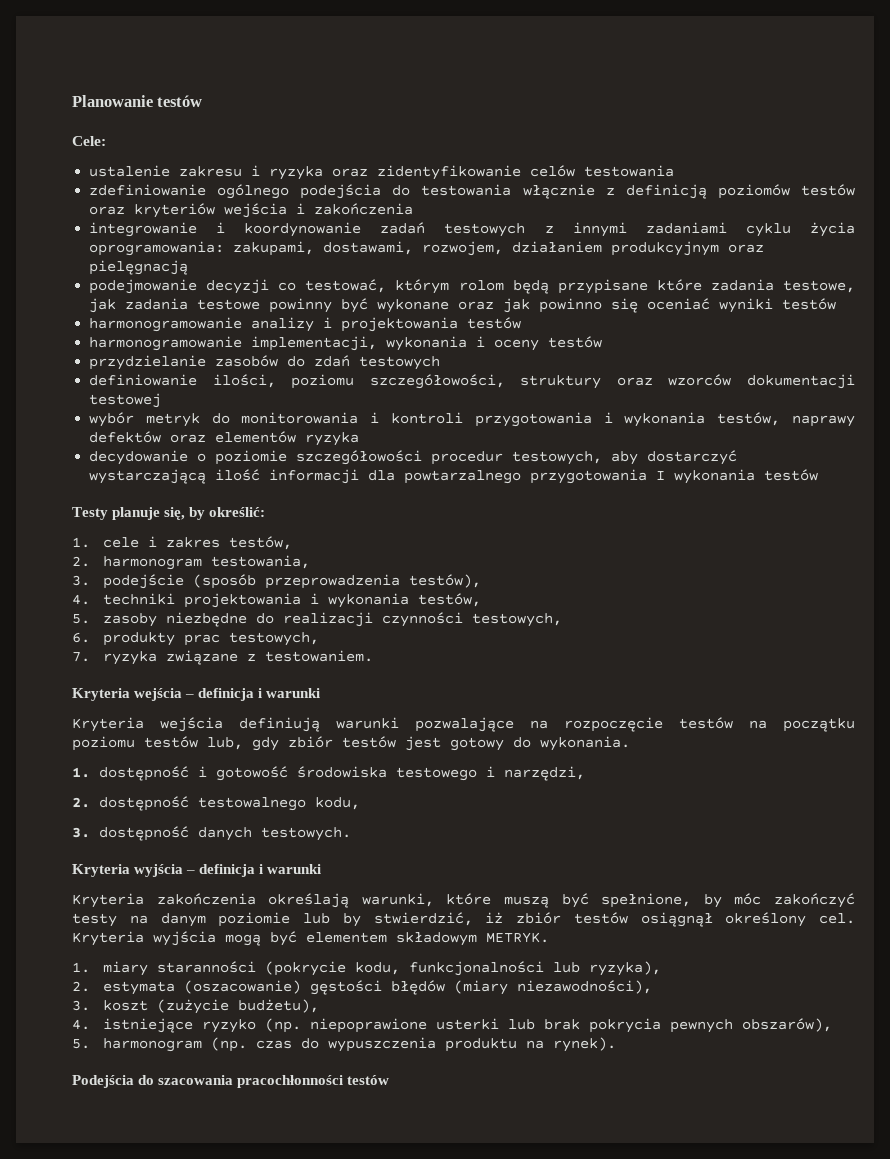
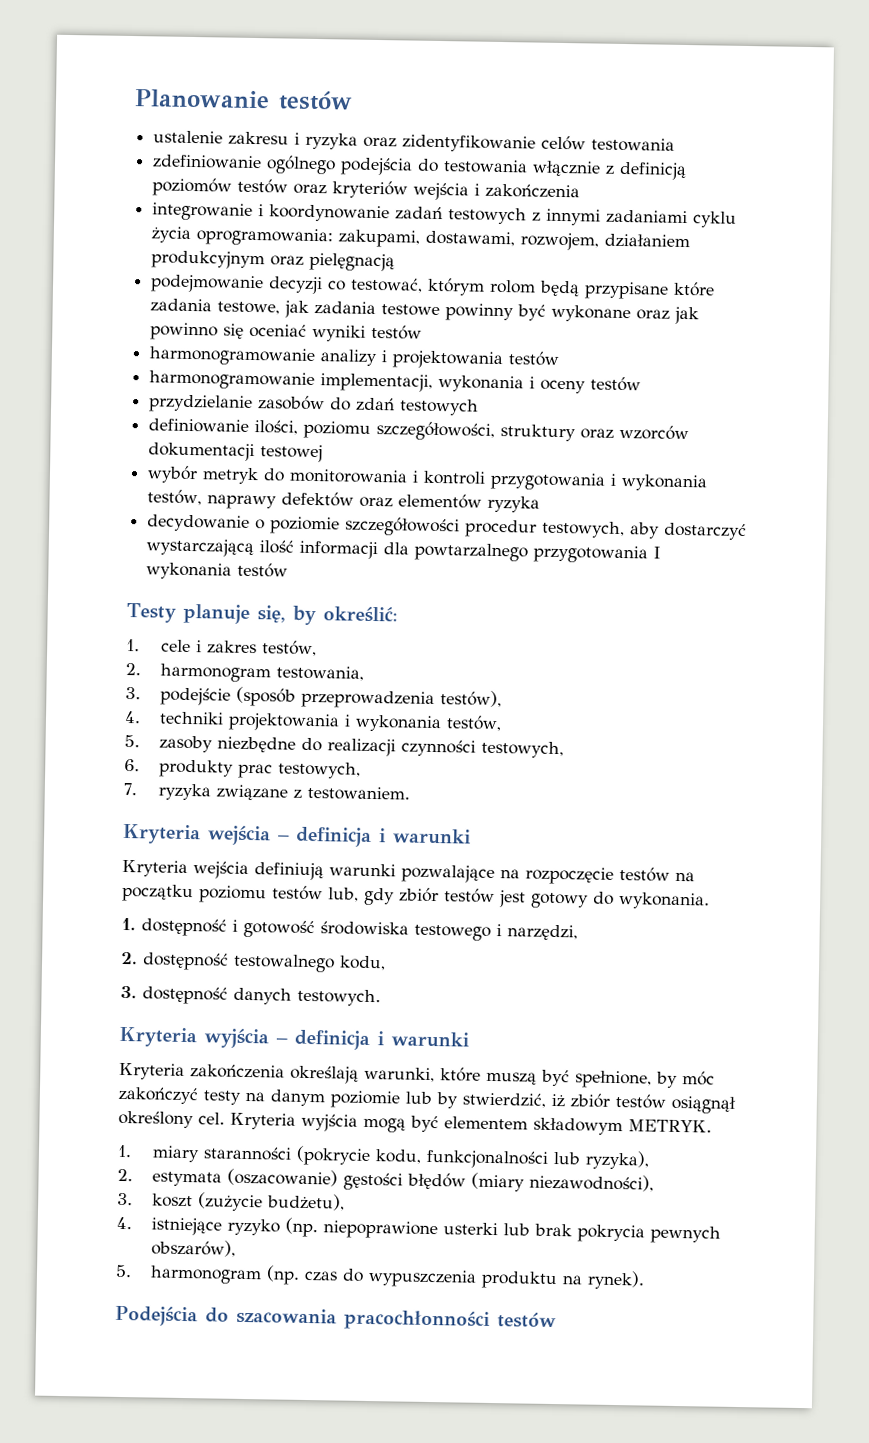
- Cele:

